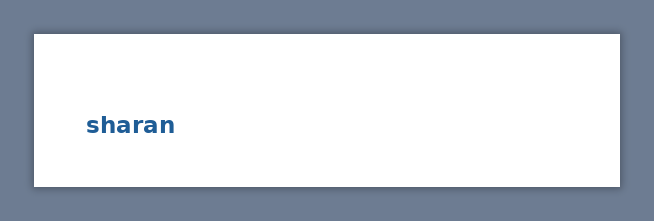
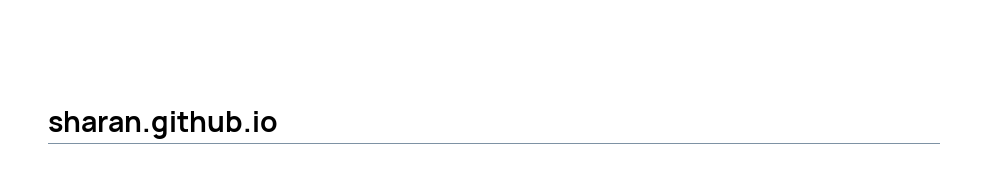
- sharan
+ sharan.github.io

